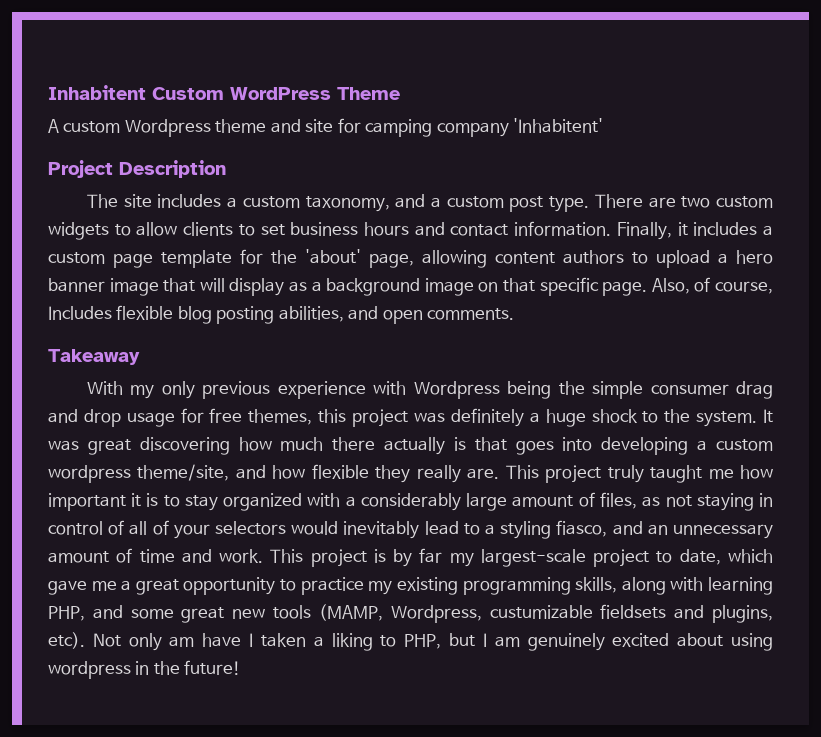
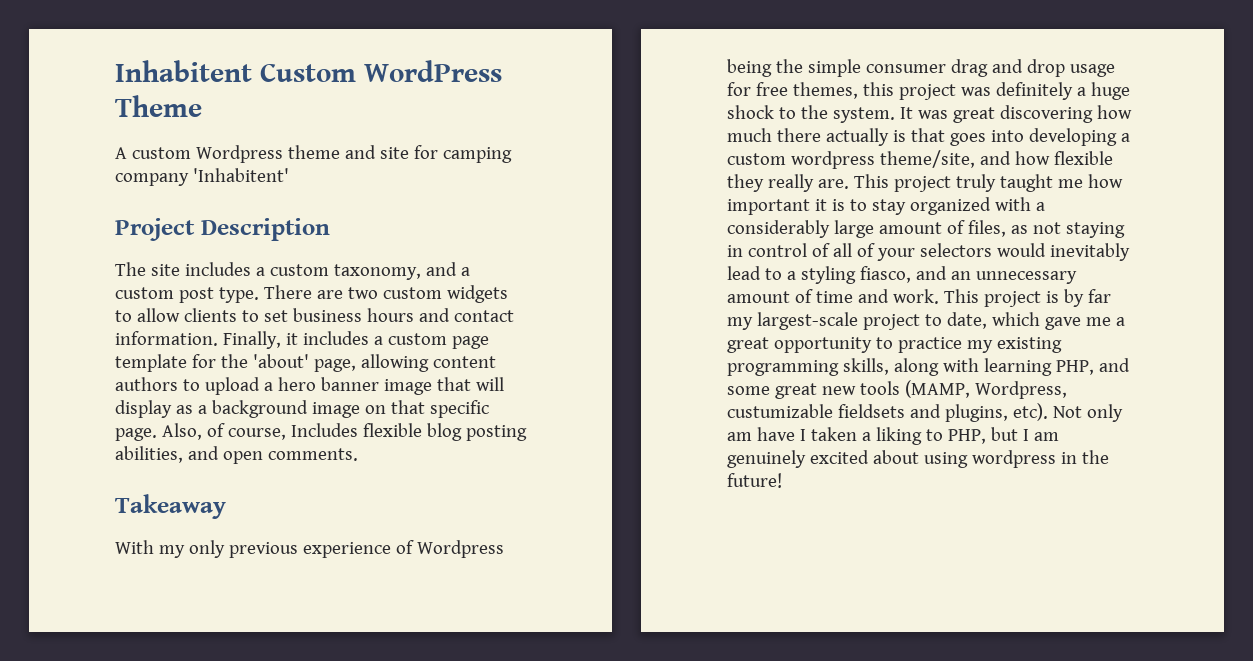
- With my only previous experience with Wordpress being the simple consumer drag and drop usage for free themes, this project was definitely a huge shock to the system.
+ With my only previous experience of Wordpress being the simple consumer drag and drop usage for free themes, this project was definitely a huge shock to the system.

